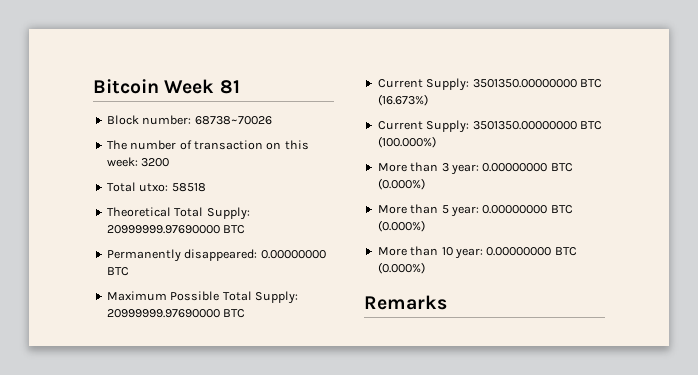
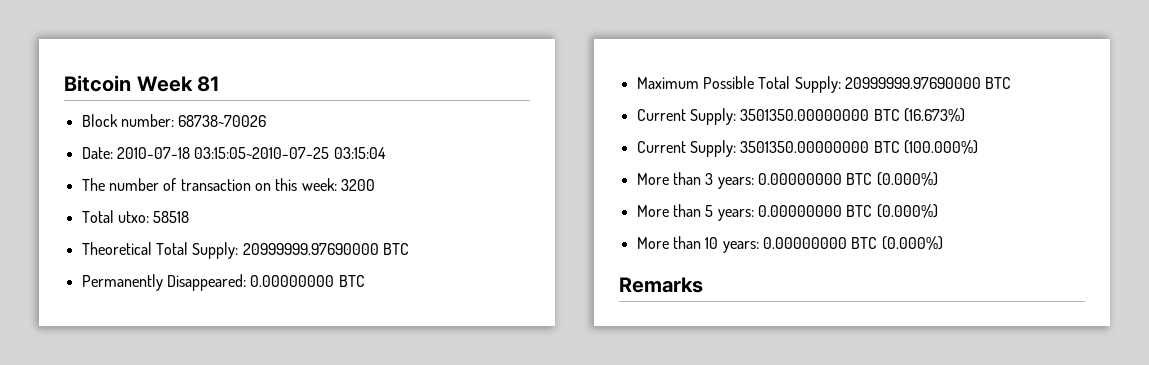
+ Date: 2010-07-18 03:15:05~2010-07-25 03:15:04
- Permanently disappeared: 0.00000000 BTC
+ Permanently Disappeared: 0.00000000 BTC
- More than 3 year: 0.00000000 BTC (0.000%)
+ More than 3 years: 0.00000000 BTC (0.000%)
- More than 5 year: 0.00000000 BTC (0.000%)
+ More than 5 years: 0.00000000 BTC (0.000%)
- More than 10 year: 0.00000000 BTC (0.000%)
+ More than 10 years: 0.00000000 BTC (0.000%)

